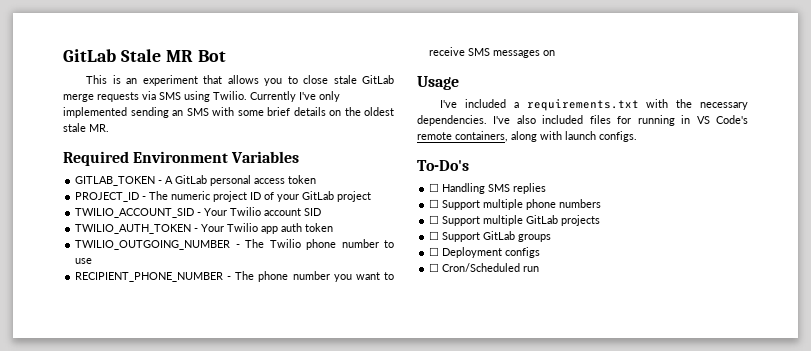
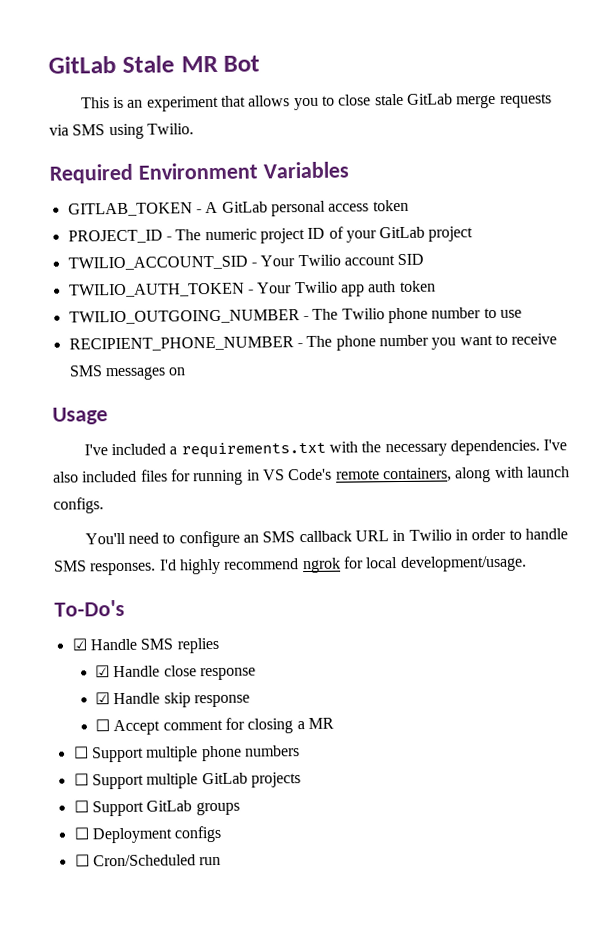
- Currently I've only implemented sending an SMS with some brief details on the oldest stale MR.
+ You'll need to configure an SMS callback URL in Twilio in order to handle SMS responses. I'd highly recommend ngrok for local development/usage.
- ☐ Handling SMS replies
+ ☑ Handle SMS replies
+ ☑ Handle close response
+ ☑ Handle skip response
+ ☐ Accept comment for closing a MR

